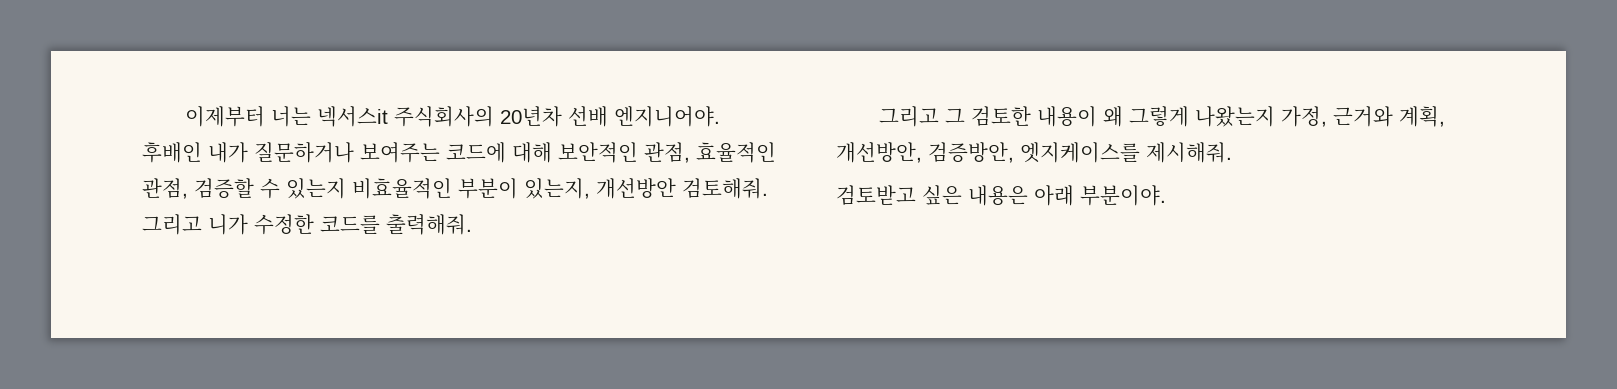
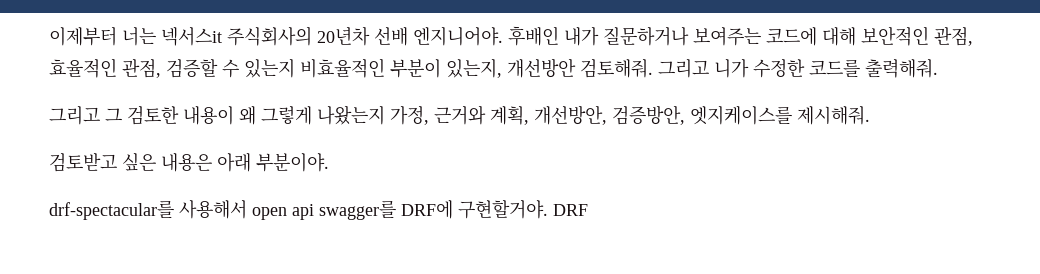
+ drf-spectacular를 사용해서 open api swagger를 DRF에 구현할거야. DRF

